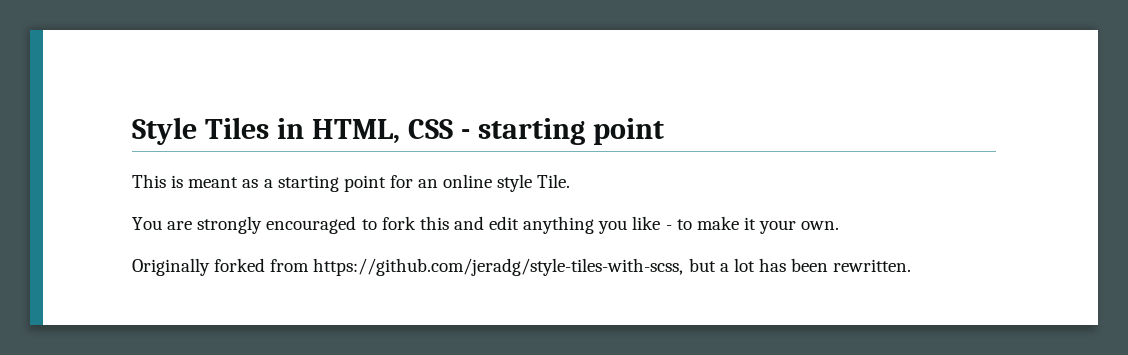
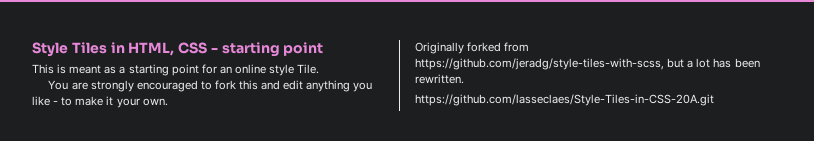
+ https://github.com/lasseclaes/Style-Tiles-in-CSS-20A.git

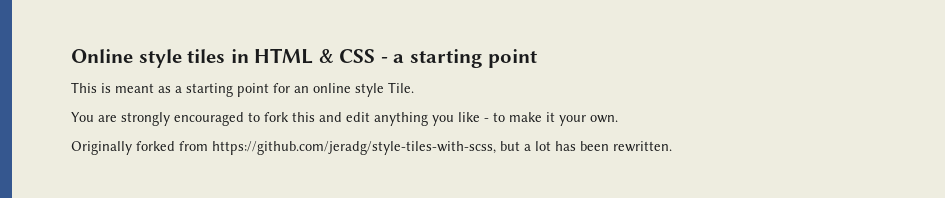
- Style Tiles in HTML, CSS - starting point
+ Online style tiles in HTML & CSS - a starting point
- https://github.com/lasseclaes/Style-Tiles-in-CSS-20A.git

